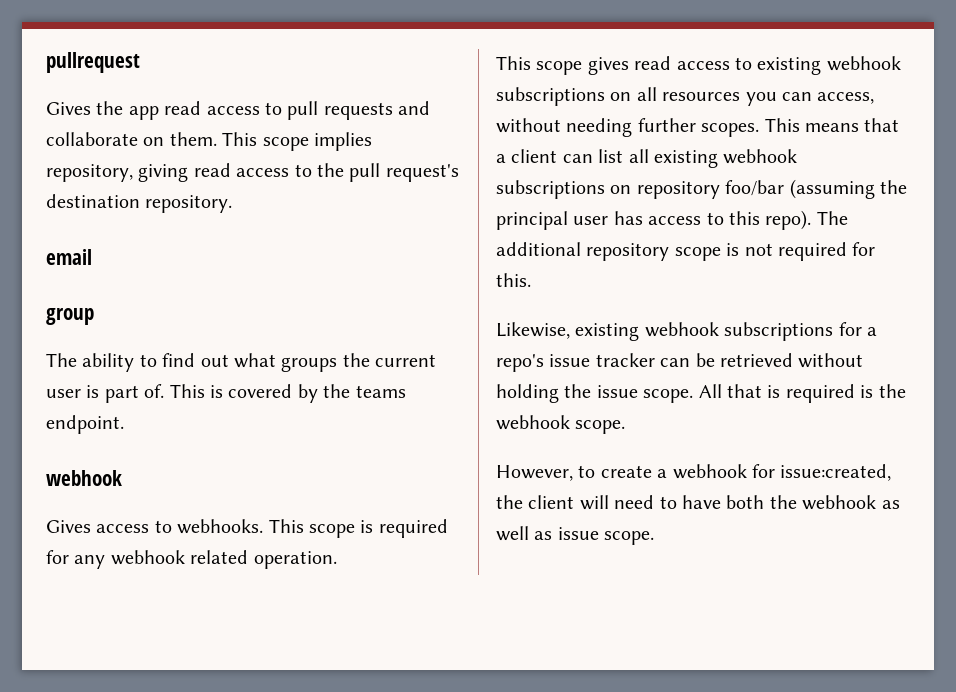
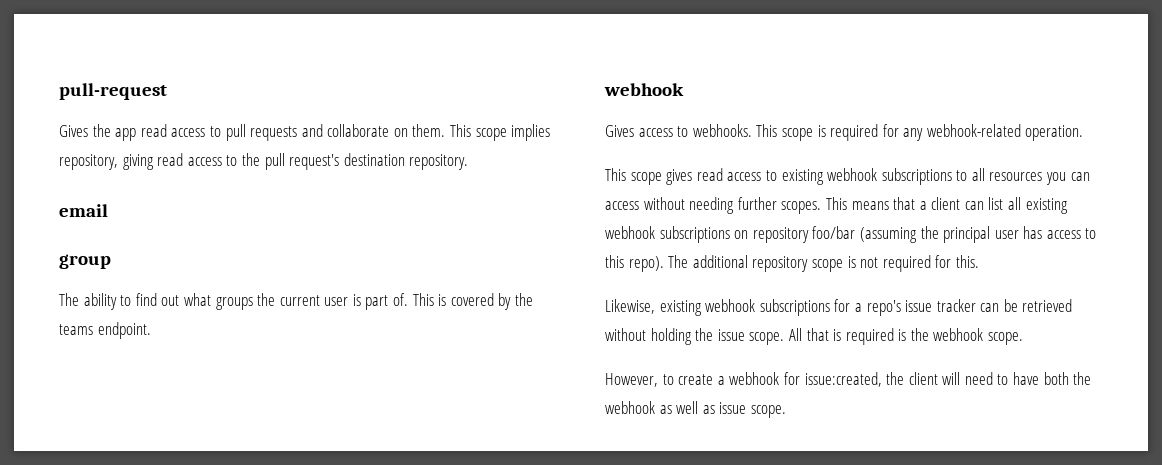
- pullrequest
+ pull-request
- This scope is required for any webhook related operation.
+ This scope is required for any webhook-related operation.
- This scope gives read access to existing webhook subscriptions on all resources you can access, without needing further scopes.
+ This scope gives read access to existing webhook subscriptions to all resources you can access without needing further scopes.

